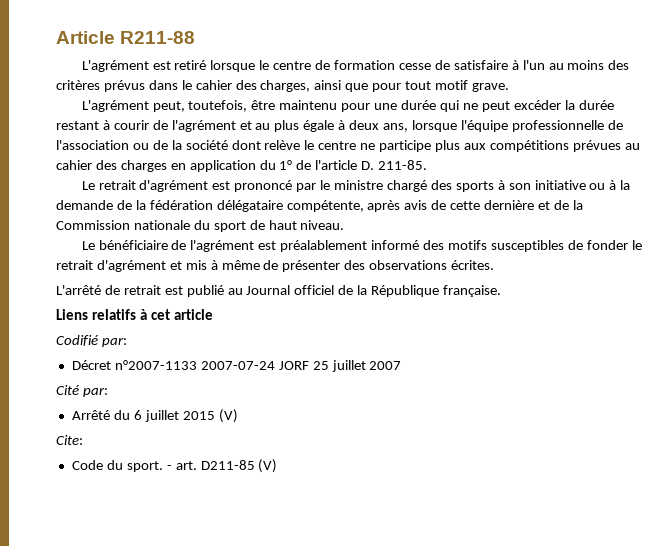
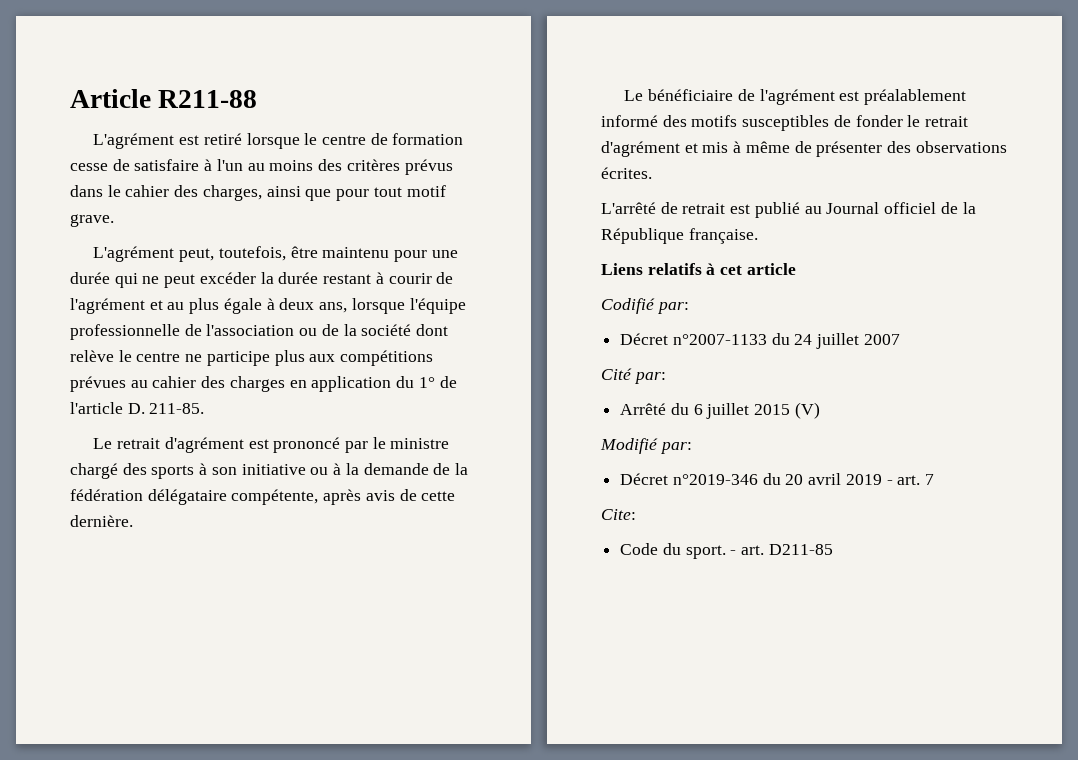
- Le retrait d'agrément est prononcé par le ministre chargé des sports à son initiative ou à la demande de la fédération délégataire compétente, après avis de cette dernière et de la Commission nationale du sport de haut niveau.
+ Le retrait d'agrément est prononcé par le ministre chargé des sports à son initiative ou à la demande de la fédération délégataire compétente, après avis de cette dernière.
- Décret n°2007-1133 2007-07-24 JORF 25 juillet 2007
+ Décret n°2007-1133 du 24 juillet 2007
+ Modifié par:
+ Décret n°2019-346 du 20 avril 2019 - art. 7
- - art. D211-85 (V)
+ - art. D211-85

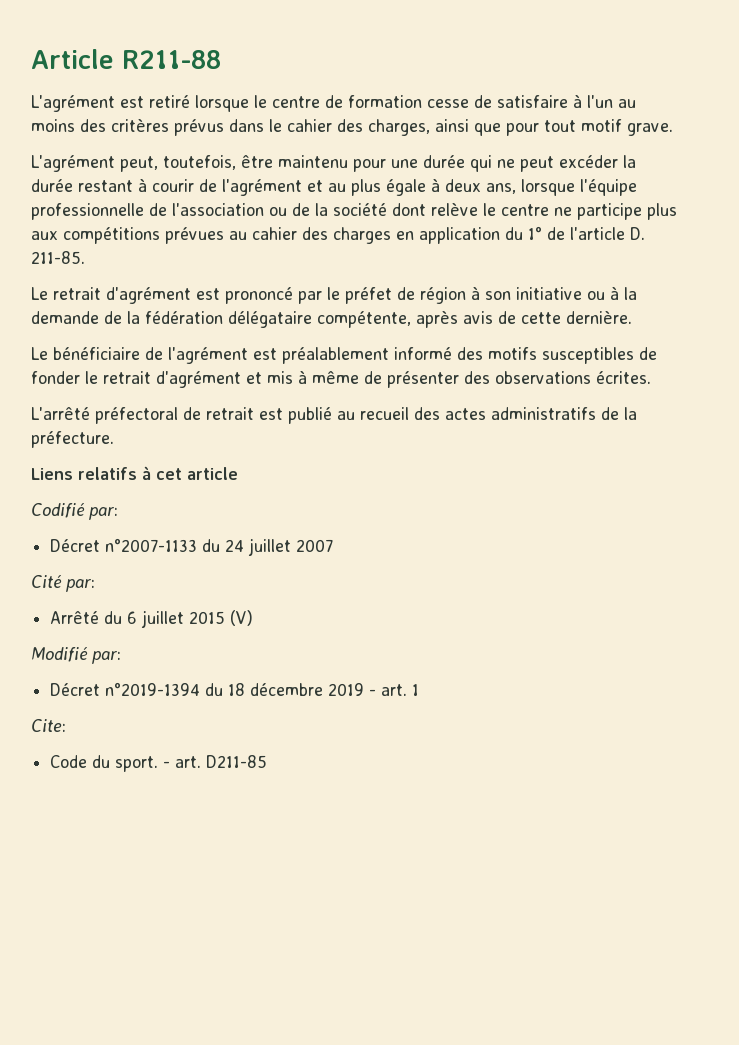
- Le retrait d'agrément est prononcé par le ministre chargé des sports à son initiative ou à la demande de la fédération délégataire compétente, après avis de cette dernière.
+ Le retrait d'agrément est prononcé par le préfet de région à son initiative ou à la demande de la fédération délégataire compétente, après avis de cette dernière.
- L'arrêté de retrait est publié au Journal officiel de la République française.
+ L'arrêté préfectoral de retrait est publié au recueil des actes administratifs de la préfecture.
- Décret n°2019-346 du 20 avril 2019 - art. 7
+ Décret n°2019-1394 du 18 décembre 2019 - art. 1

